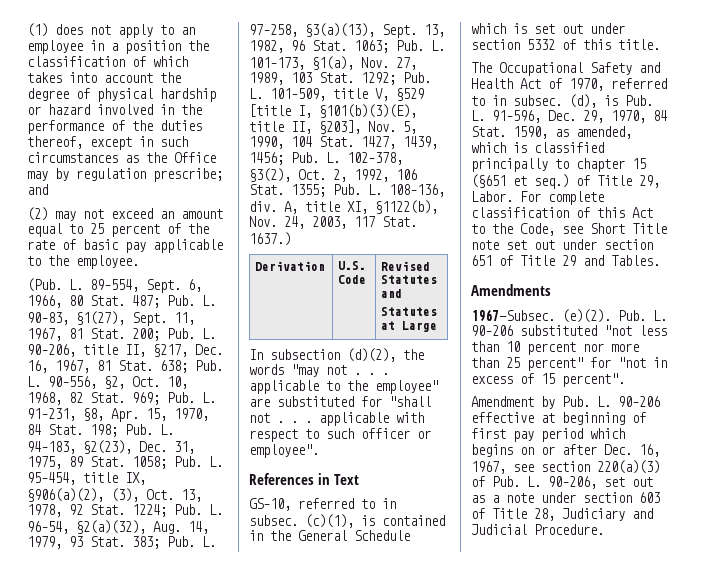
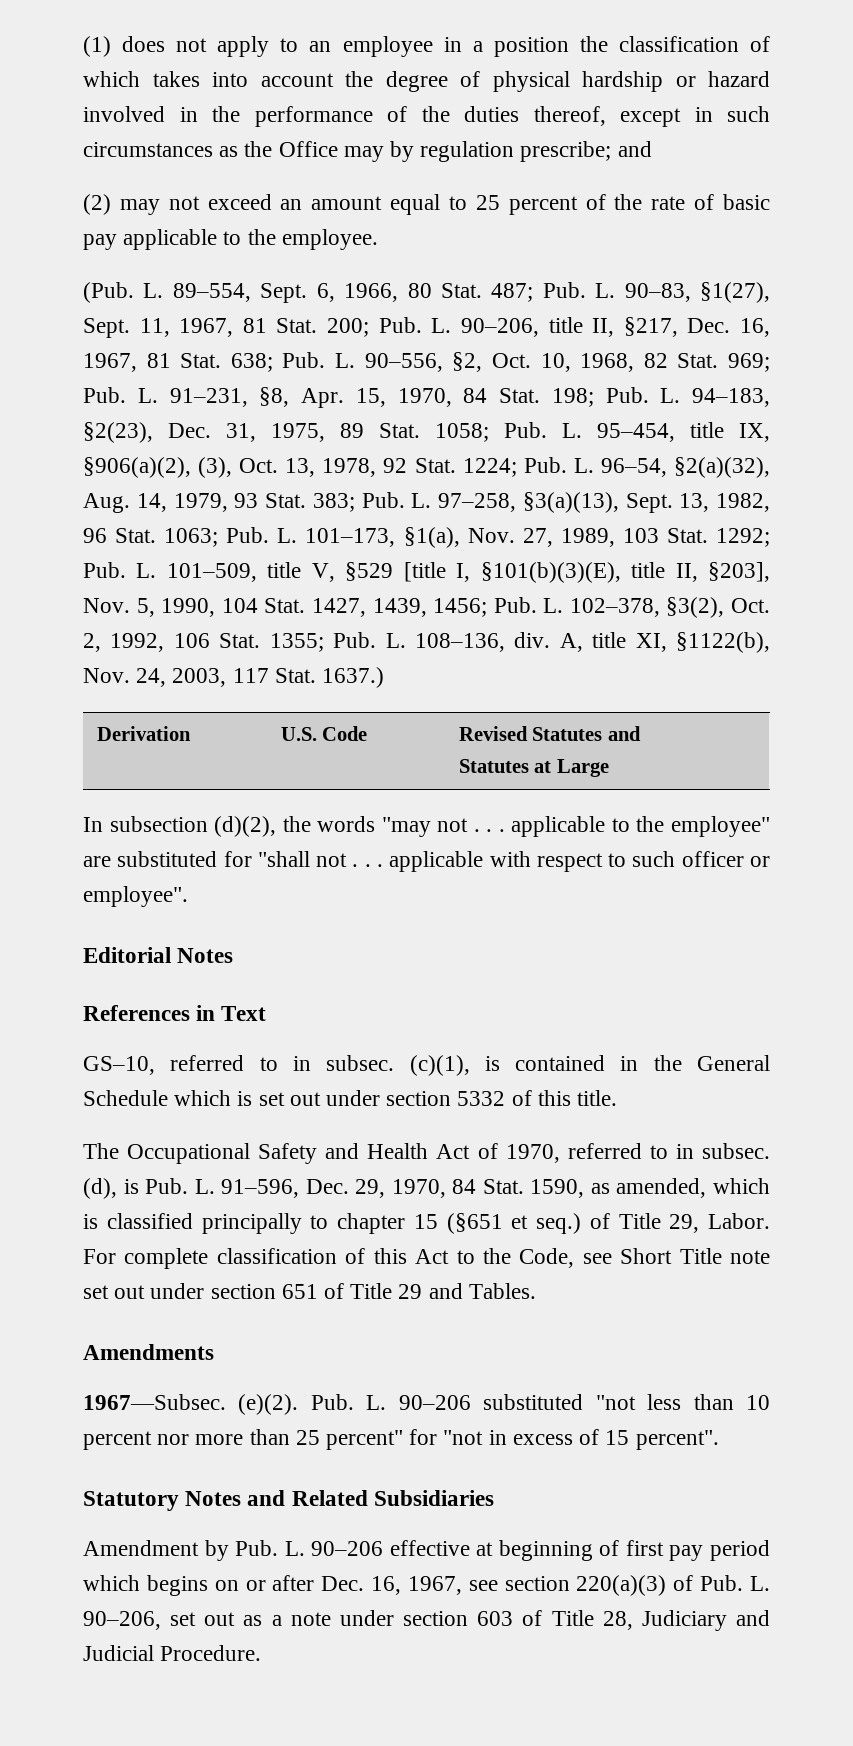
+ Editorial Notes
+ Statutory Notes and Related Subsidiaries

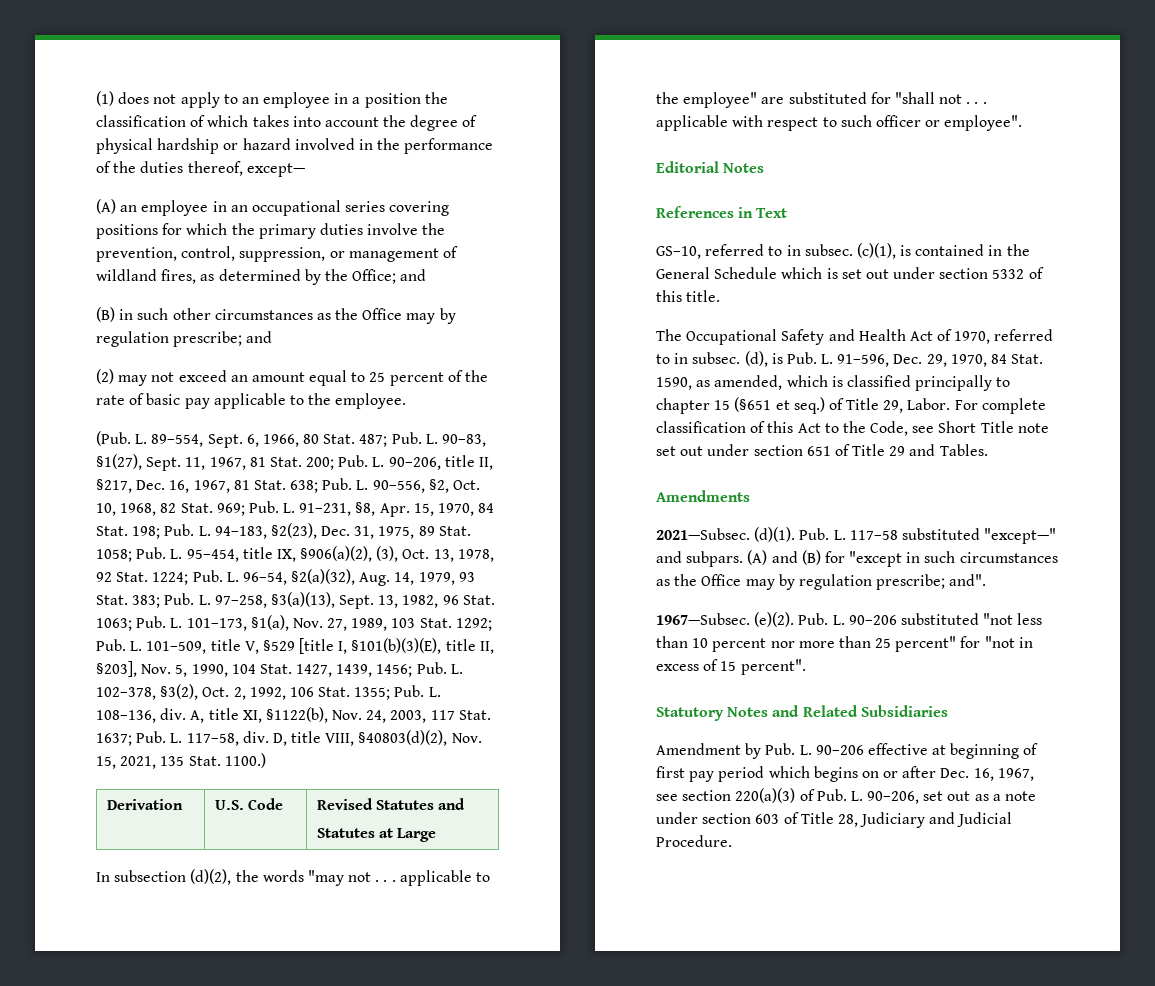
- (1) does not apply to an employee in a position the classification of which takes into account the degree of physical hardship or hazard involved in the performance of the duties thereof, except in such circumstances as the Office may by regulation prescribe; and
+ (1) does not apply to an employee in a position the classification of which takes into account the degree of physical hardship or hazard involved in the performance of the duties thereof, except—
+ (A) an employee in an occupational series covering positions for which the primary duties involve the prevention, control, suppression, or management of wildland fires, as determined by the Office; and
+ (B) in such other circumstances as the Office may by regulation prescribe; and
- 1637.)
+ 1637; Pub. L. 117–58, div. D, title VIII, §40803(d)(2), Nov. 15, 2021, 135 Stat. 1100.)
+ 2021—Subsec. (d)(1). Pub. L. 117–58 substituted "except—" and subpars. (A) and (B) for "except in such circumstances as the Office may by regulation prescribe; and".

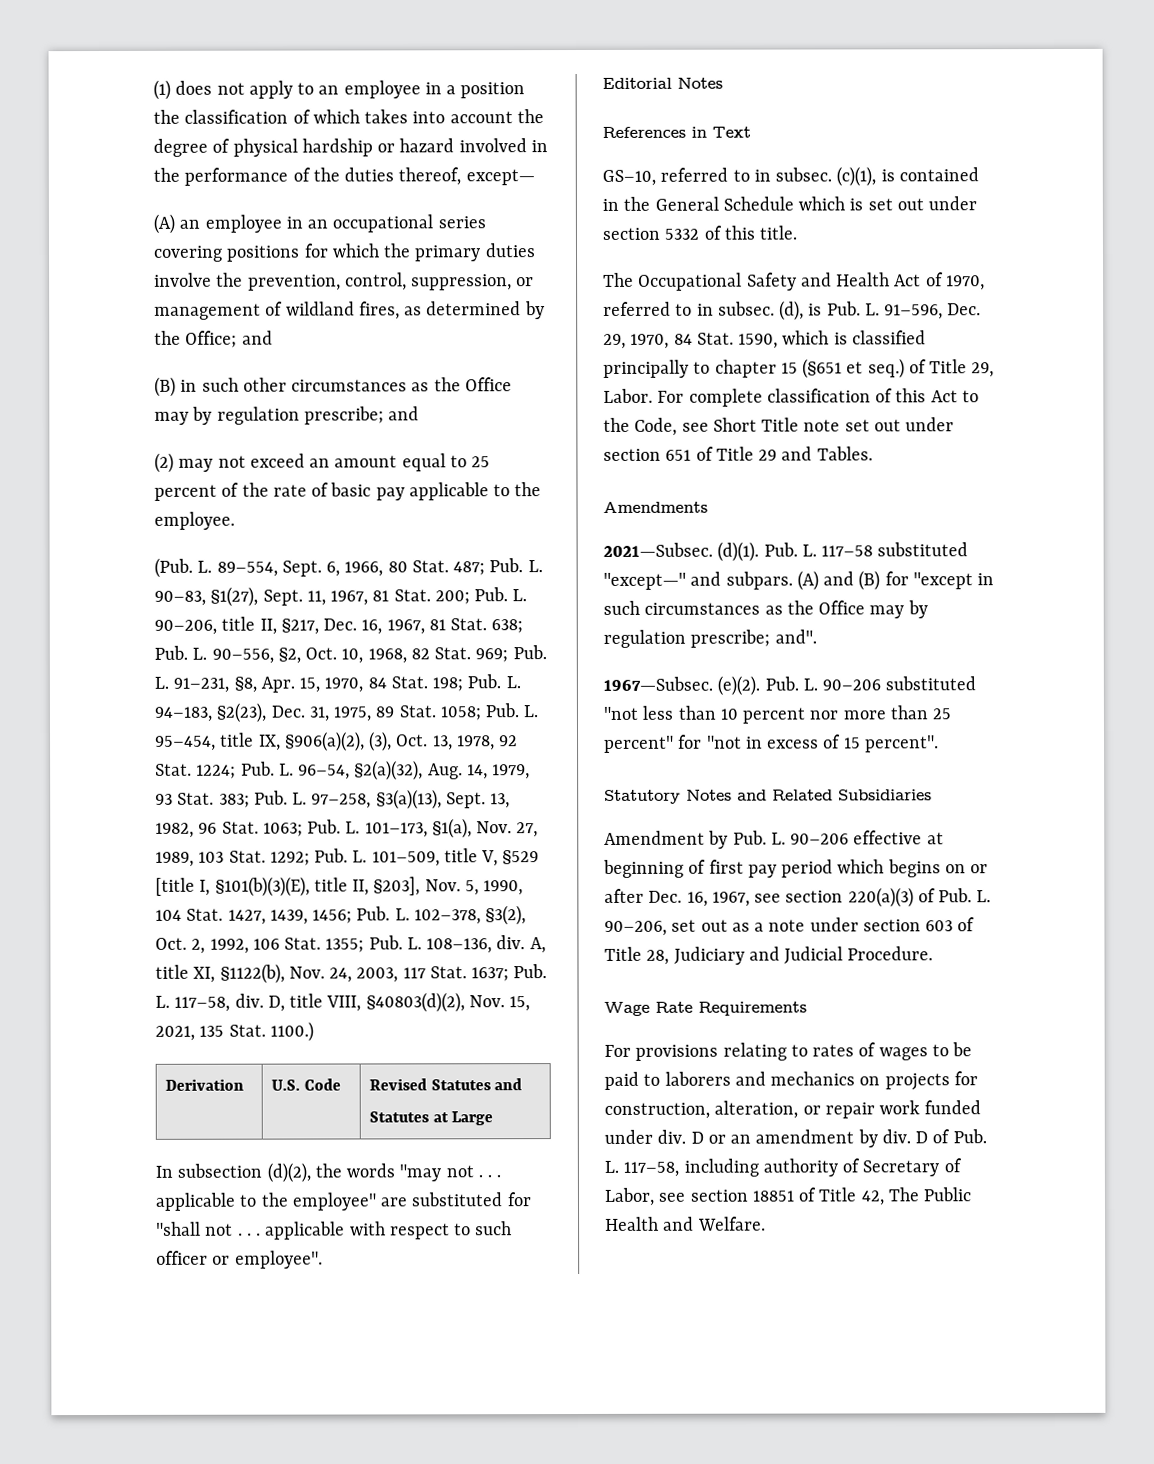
- 1590, as amended, which is classified principally to chapter 15 (§651 et seq.) of Title 29, Labor.
+ 1590, which is classified principally to chapter 15 (§651 et seq.) of Title 29, Labor.
+ Wage Rate Requirements
+ For provisions relating to rates of wages to be paid to laborers and mechanics on projects for construction, alteration, or repair work funded under div. D or an amendment by div. D of Pub. L. 117–58, including authority of Secretary of Labor, see section 18851 of Title 42, The Public Health and Welfare.

